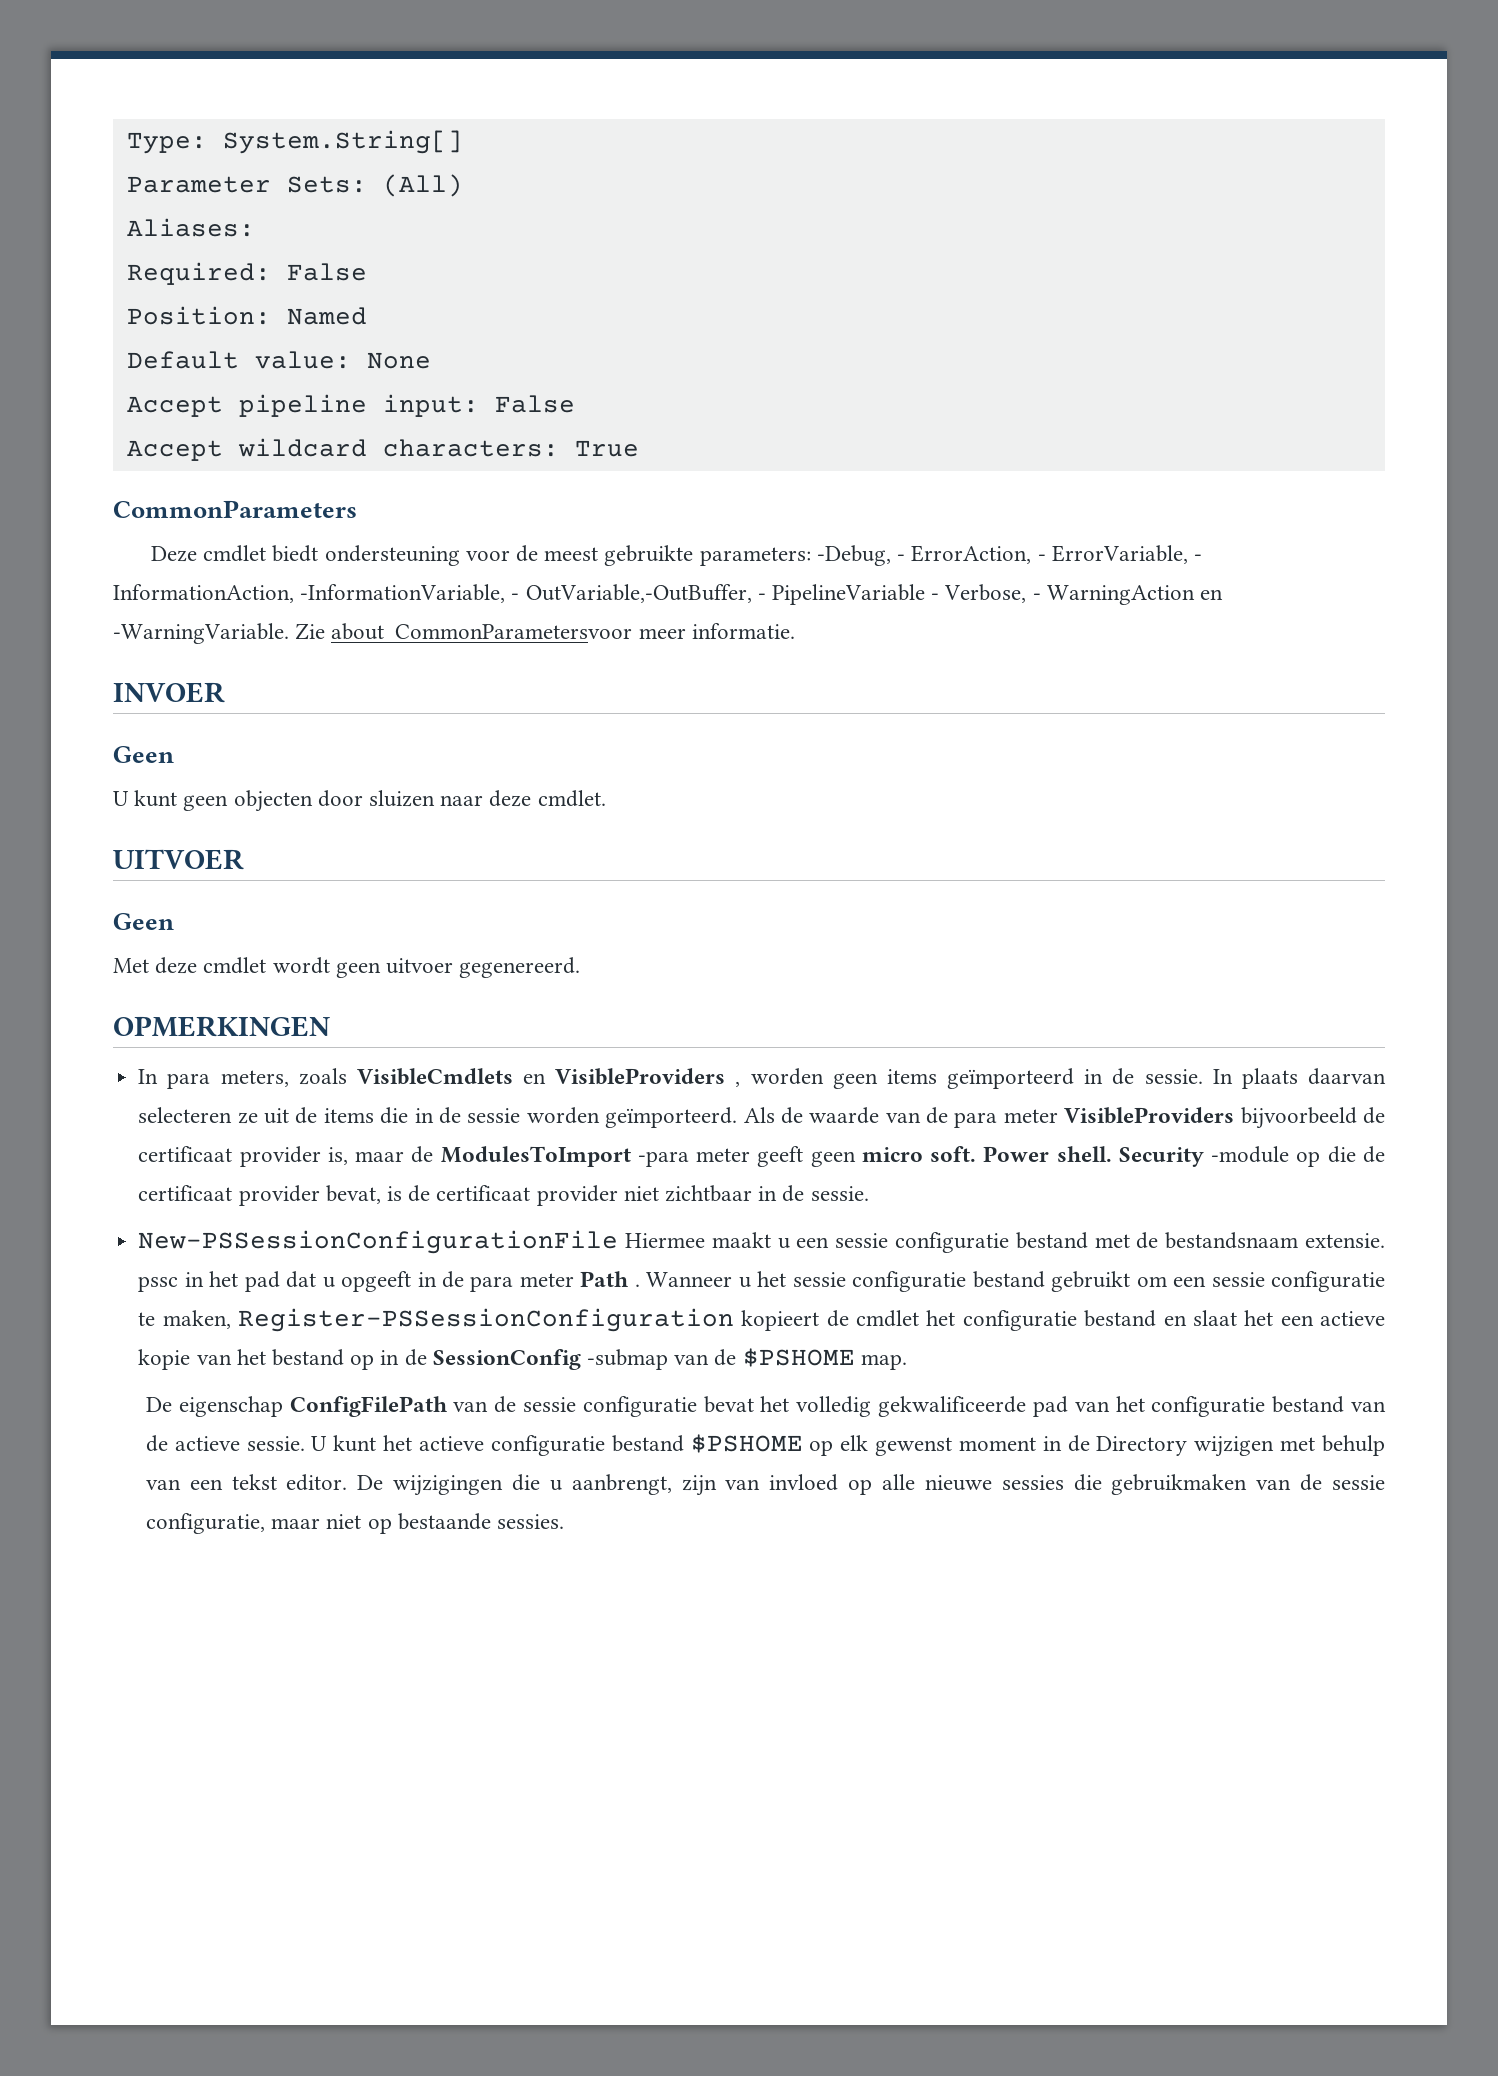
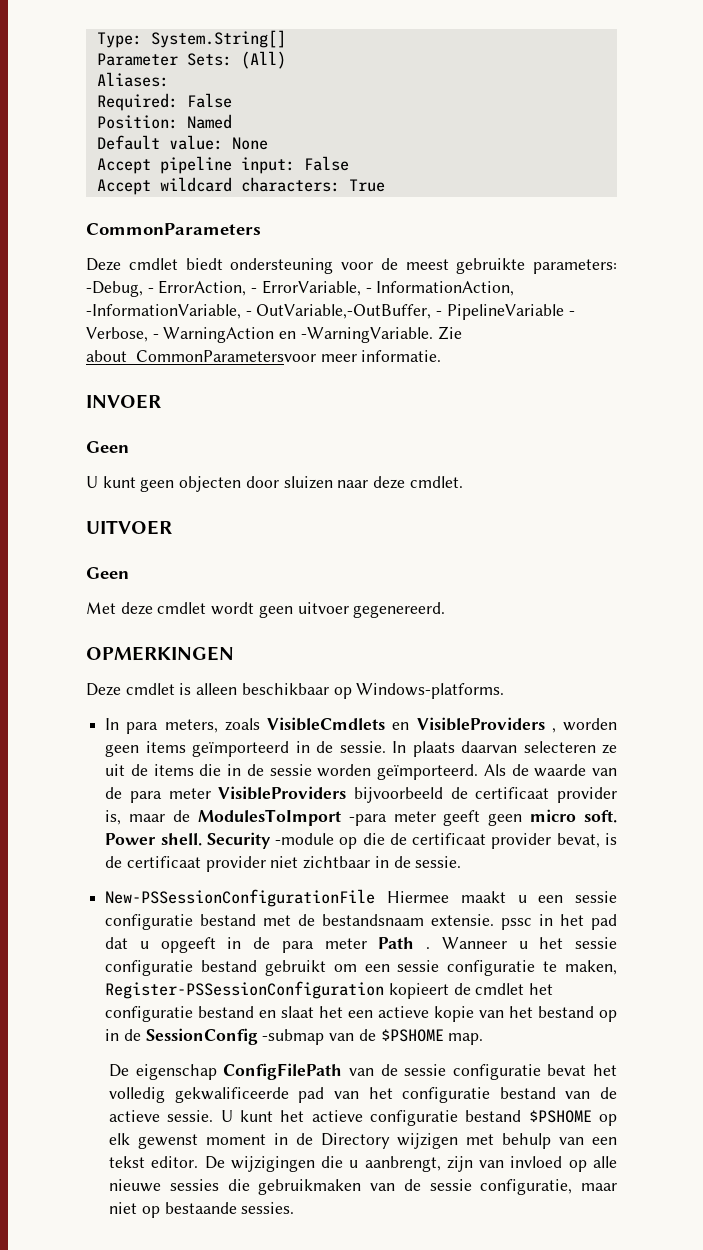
+ Deze cmdlet is alleen beschikbaar op Windows-platforms.

